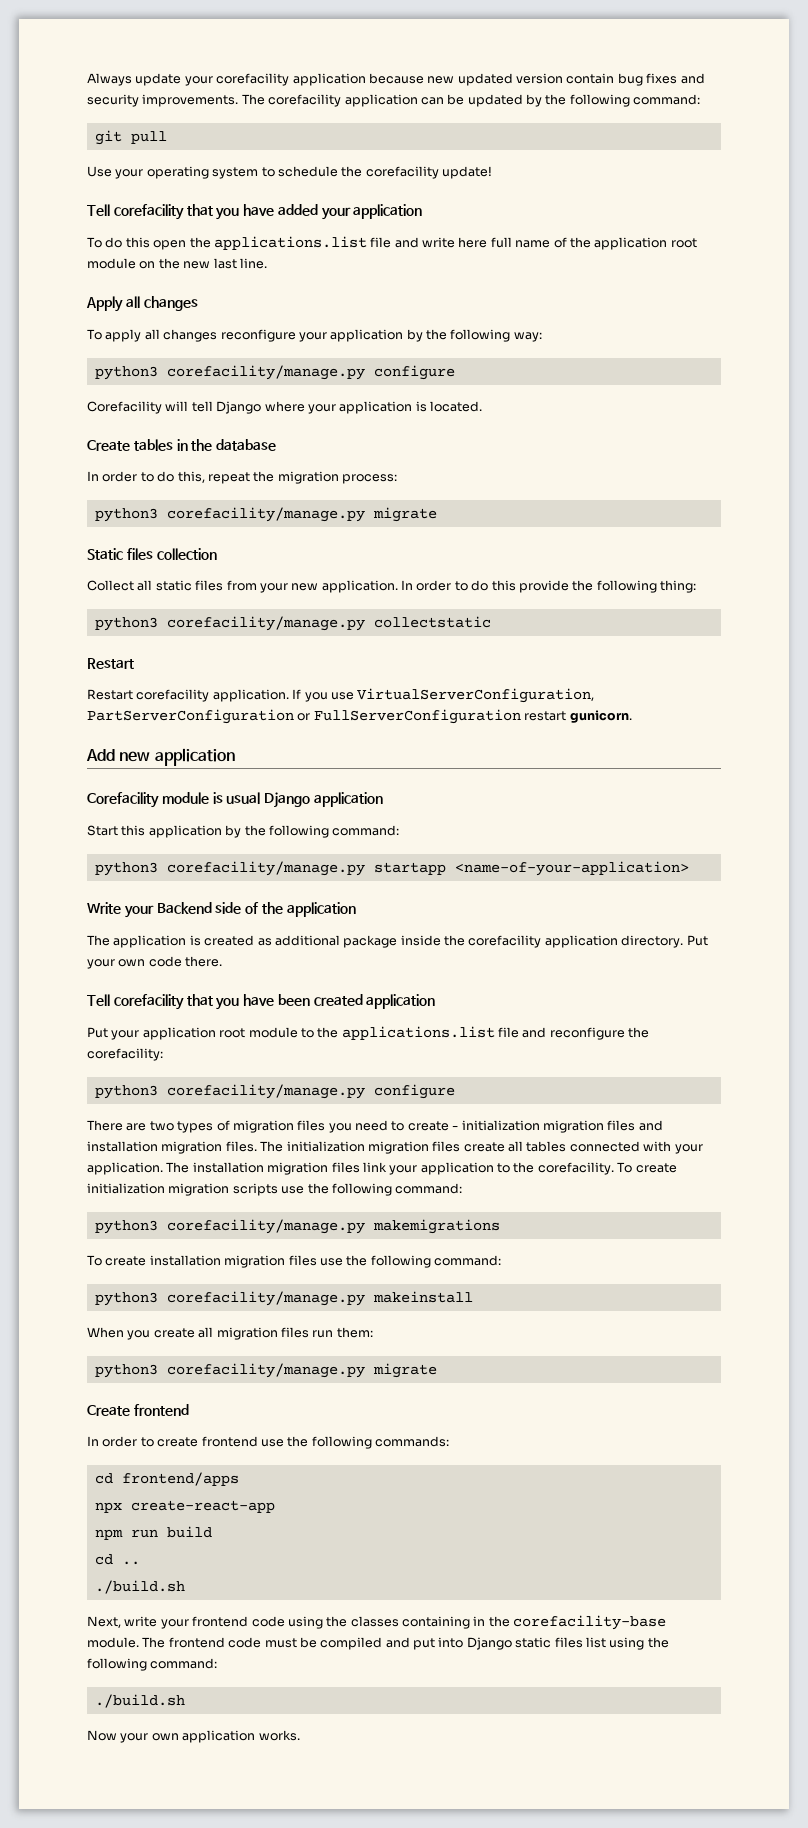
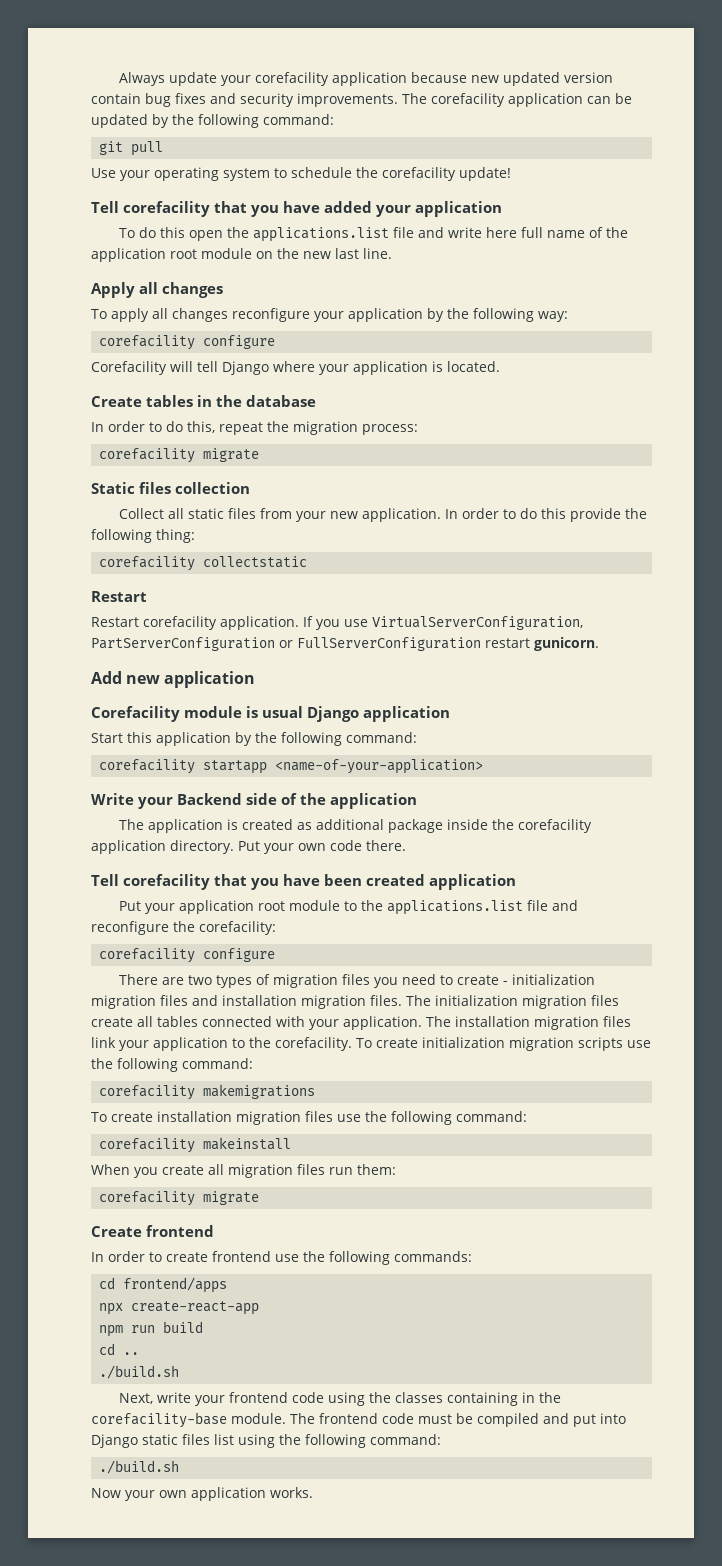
  To apply all changes reconfigure your application by the following way:
- python3 corefacility/manage.py configure
+ corefacility configure
  In order to do this, repeat the migration process:
- python3 corefacility/manage.py migrate
+ corefacility migrate
- python3 corefacility/manage.py collectstatic
+ corefacility collectstatic
- python3 corefacility/manage.py startapp <name-of-your-application>
+ corefacility startapp <name-of-your-application>
  Put your application root module to the applications.list file and reconfigure the corefacility:
- python3 corefacility/manage.py configure
+ corefacility configure
- python3 corefacility/manage.py makemigrations
+ corefacility makemigrations
- python3 corefacility/manage.py makeinstall
+ corefacility makeinstall
  When you create all migration files run them:
- python3 corefacility/manage.py migrate
+ corefacility migrate

